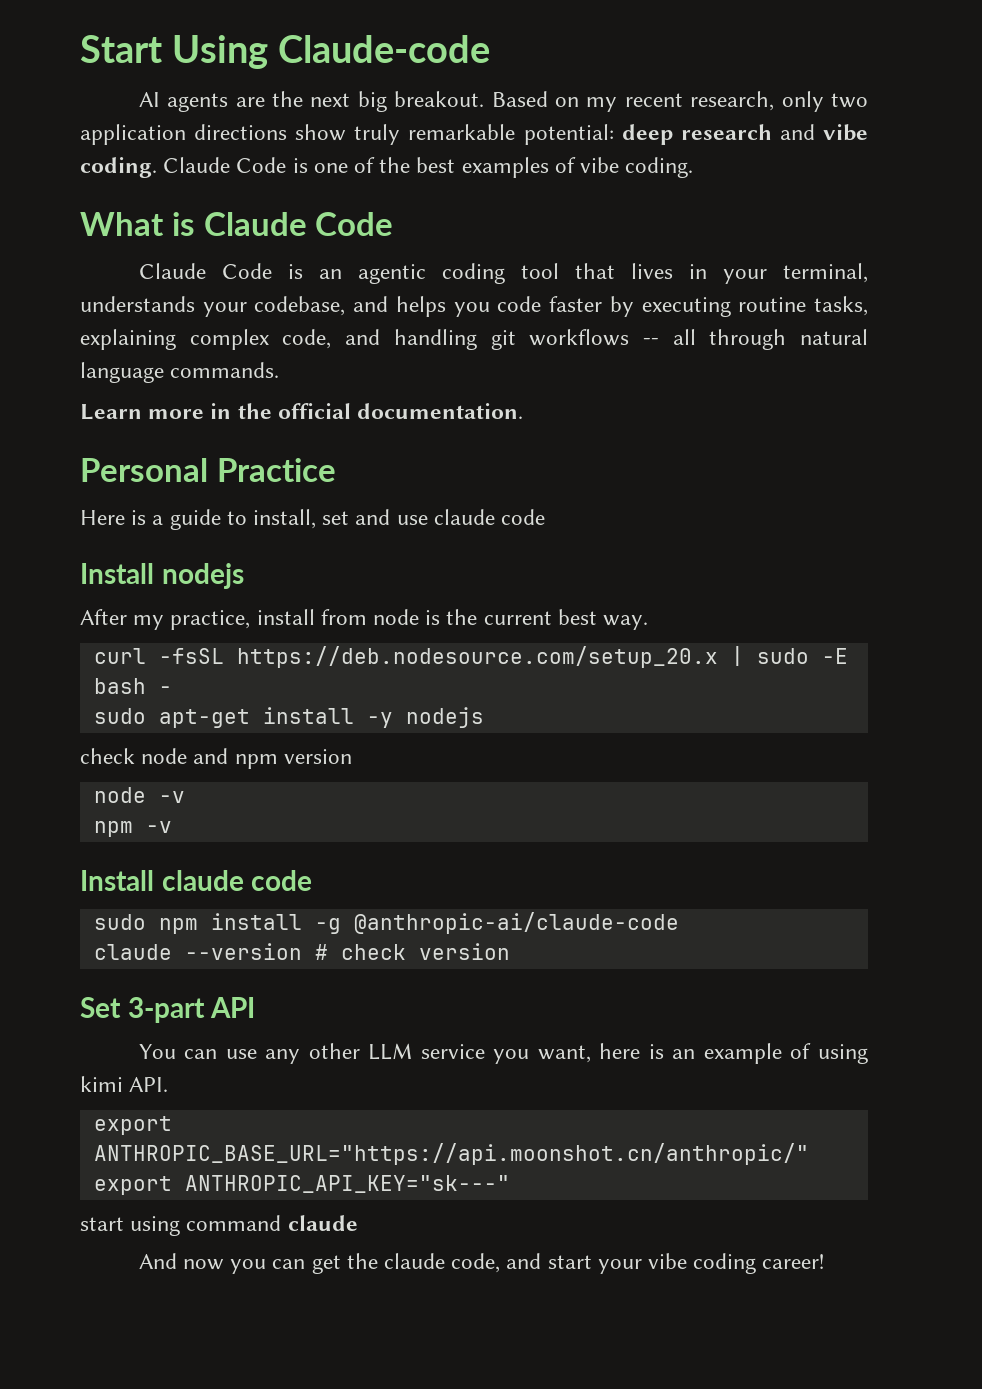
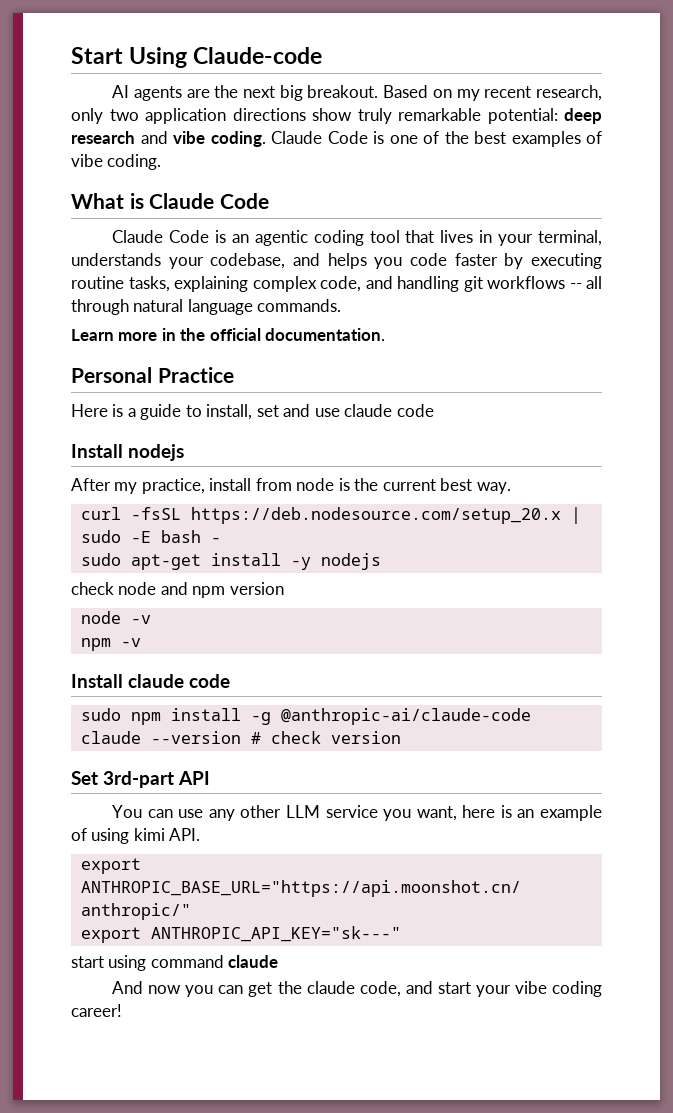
- Set 3-part API
+ Set 3rd-part API

